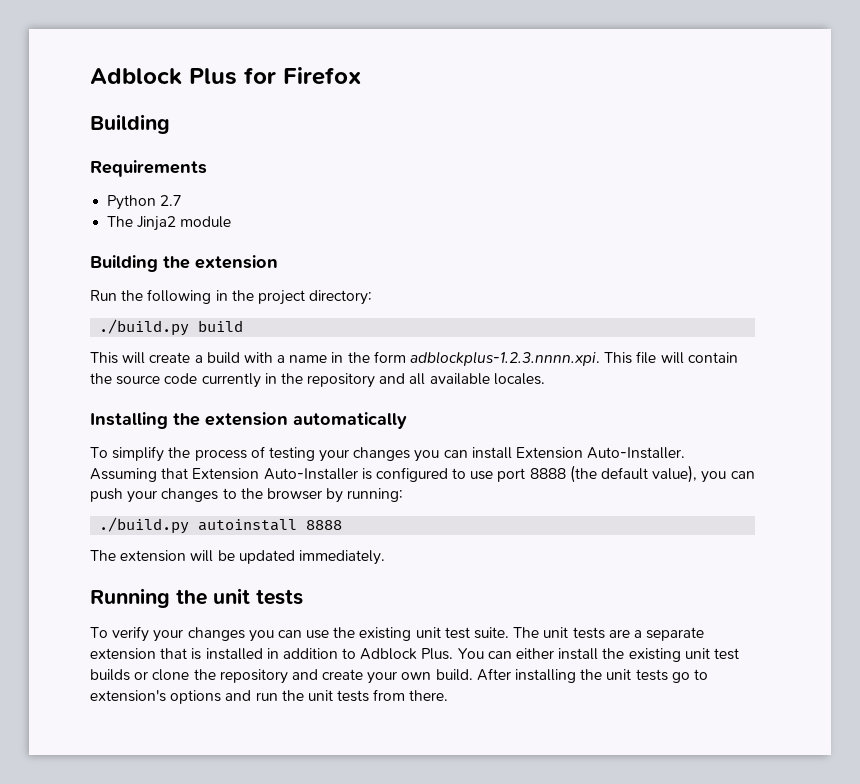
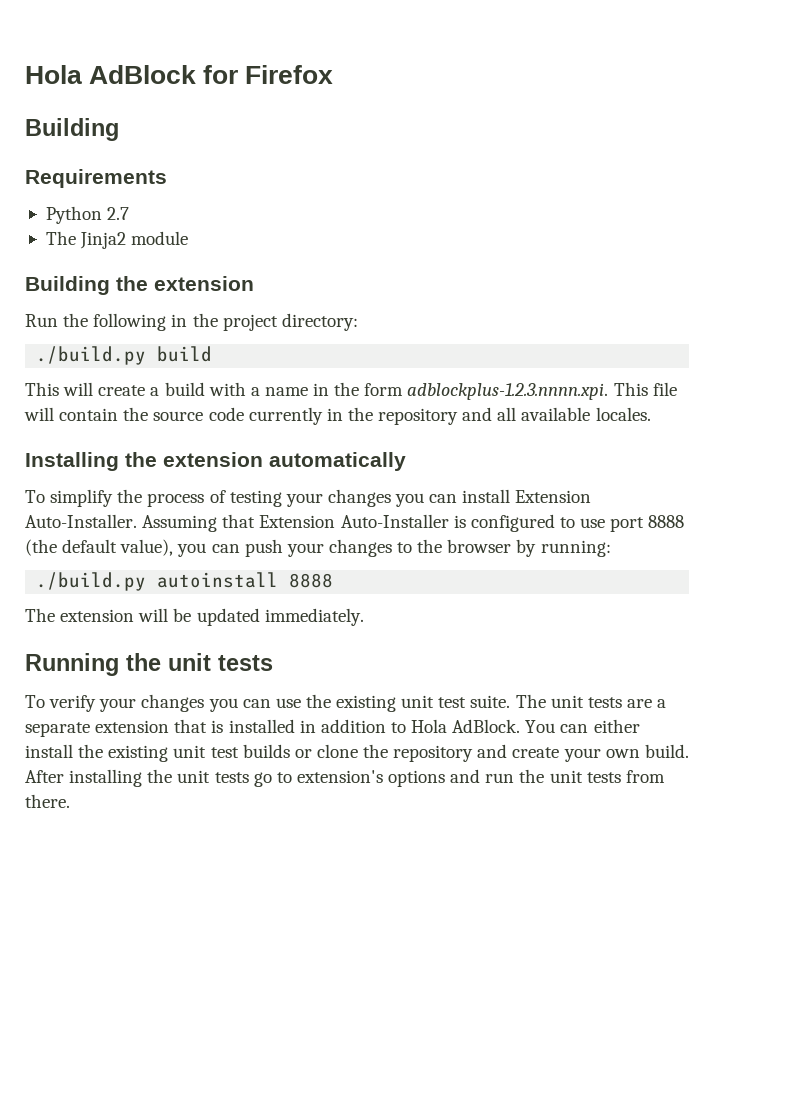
- Adblock Plus for Firefox
+ Hola AdBlock for Firefox
- The unit tests are a separate extension that is installed in addition to Adblock Plus.
+ The unit tests are a separate extension that is installed in addition to Hola AdBlock.

